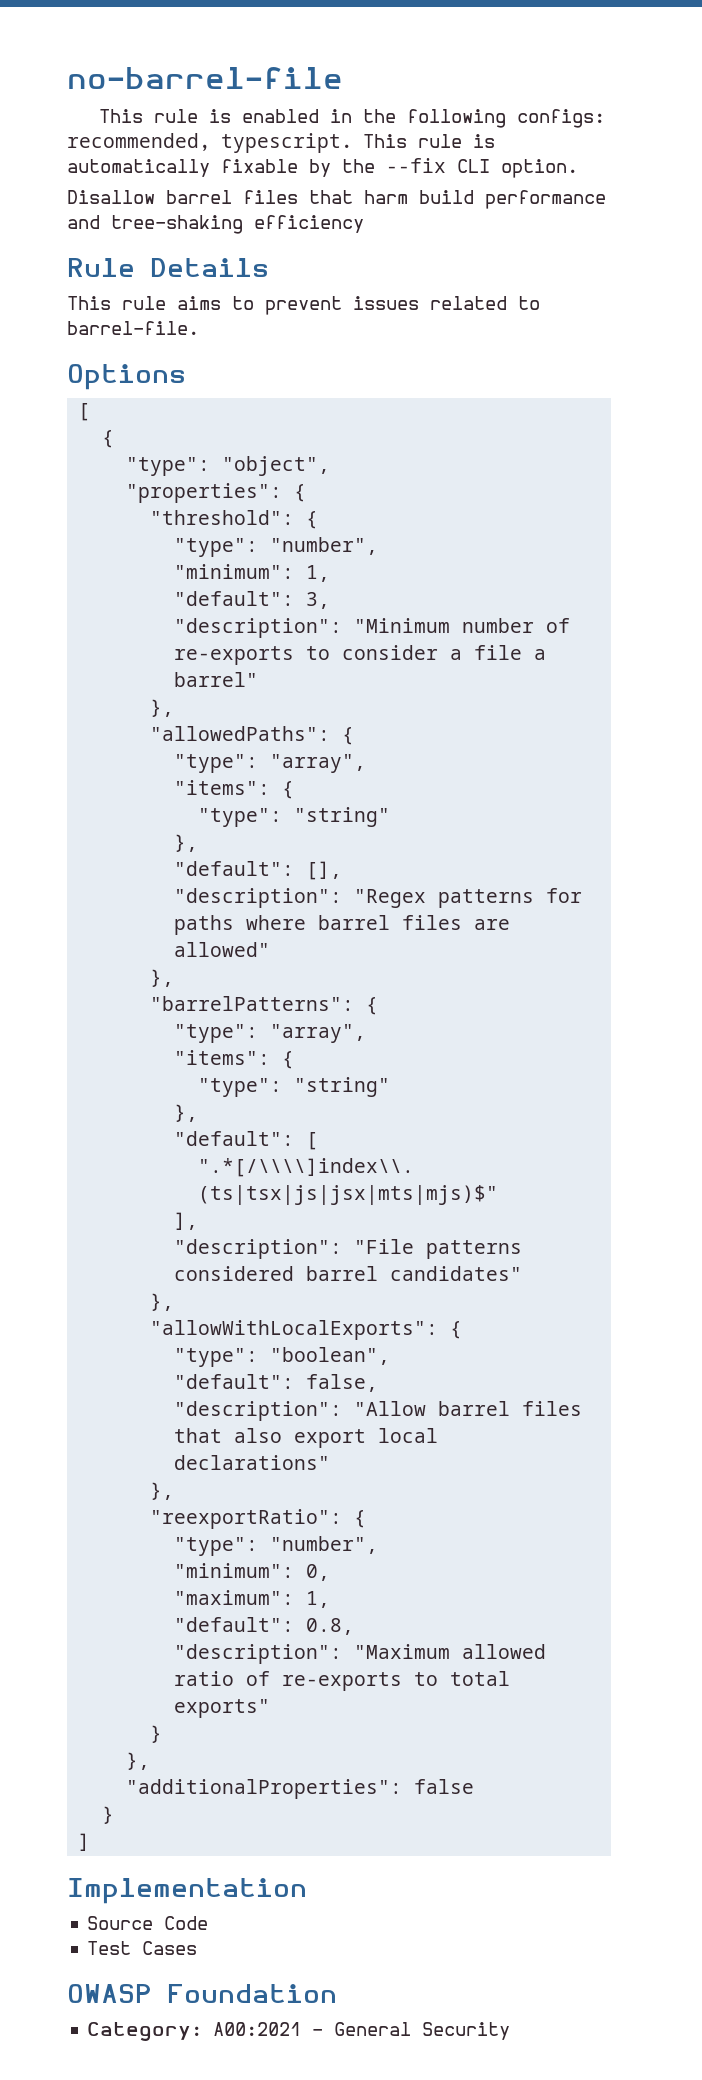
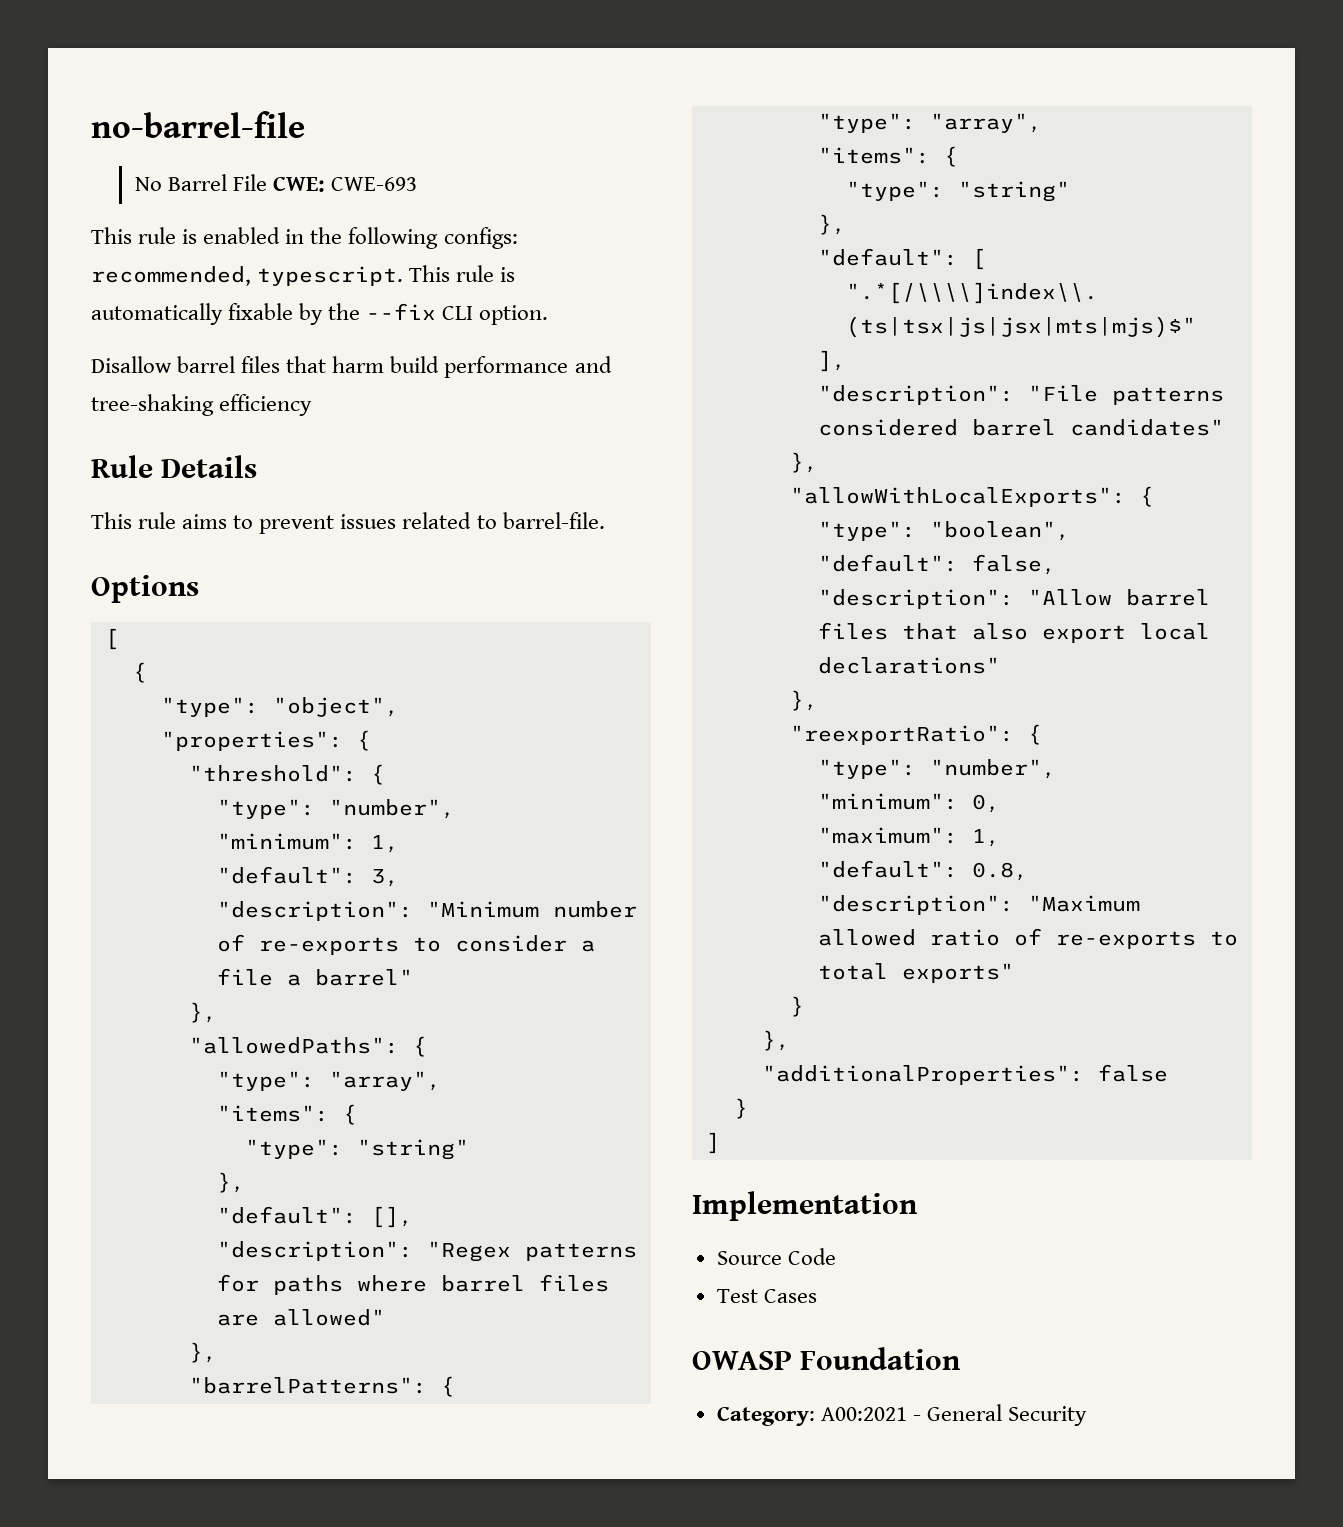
+ No Barrel File CWE: CWE-693

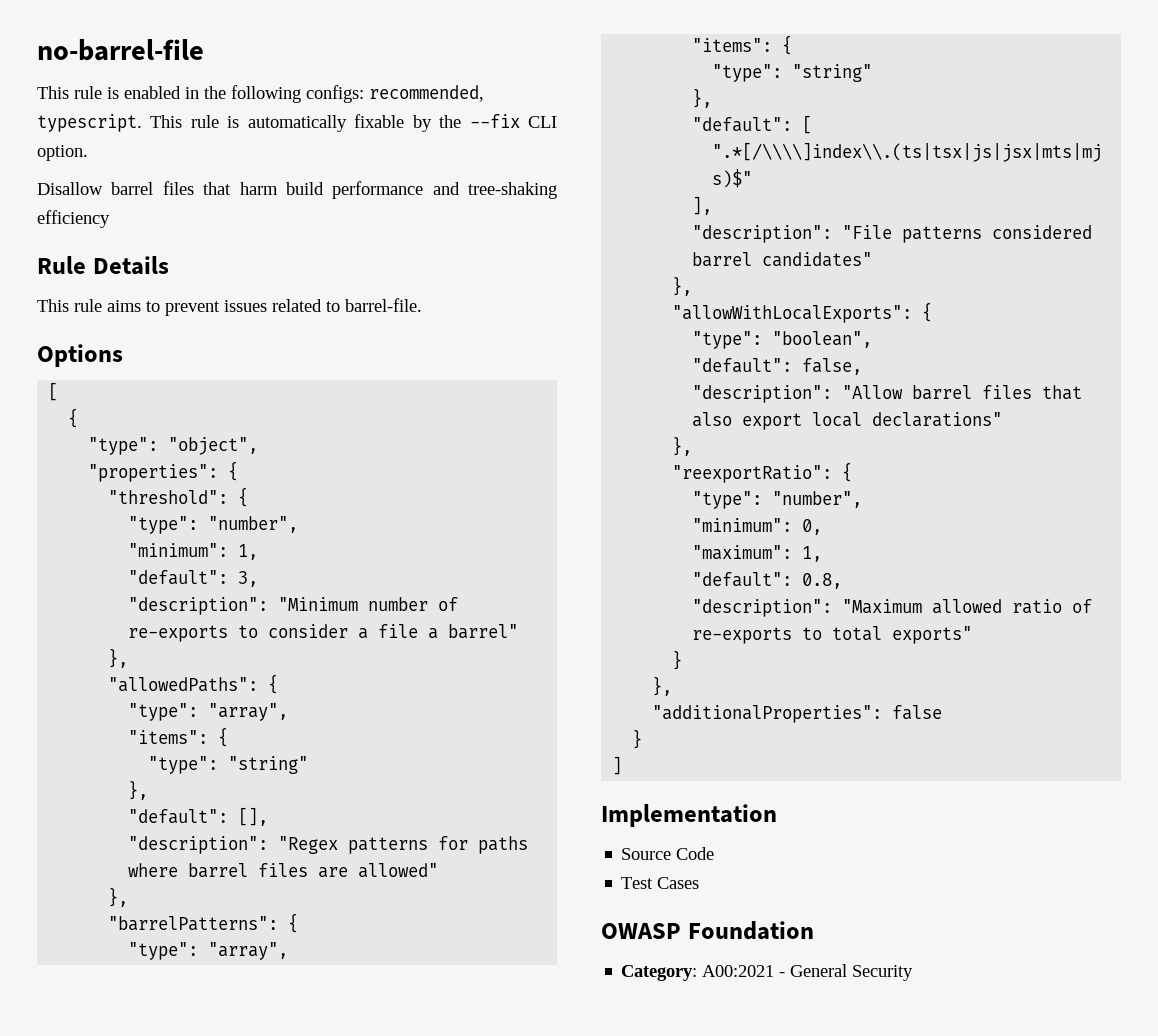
- No Barrel File CWE: CWE-693

